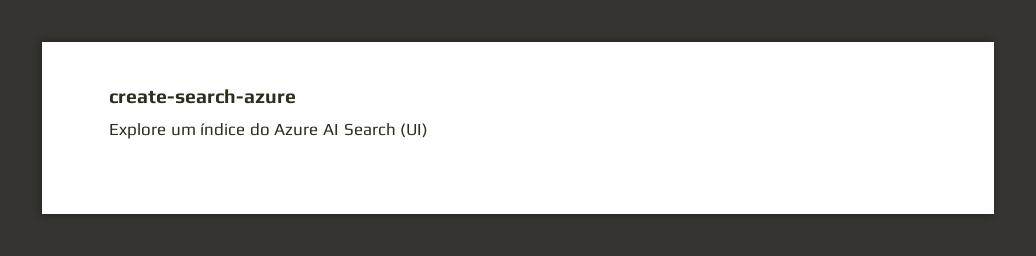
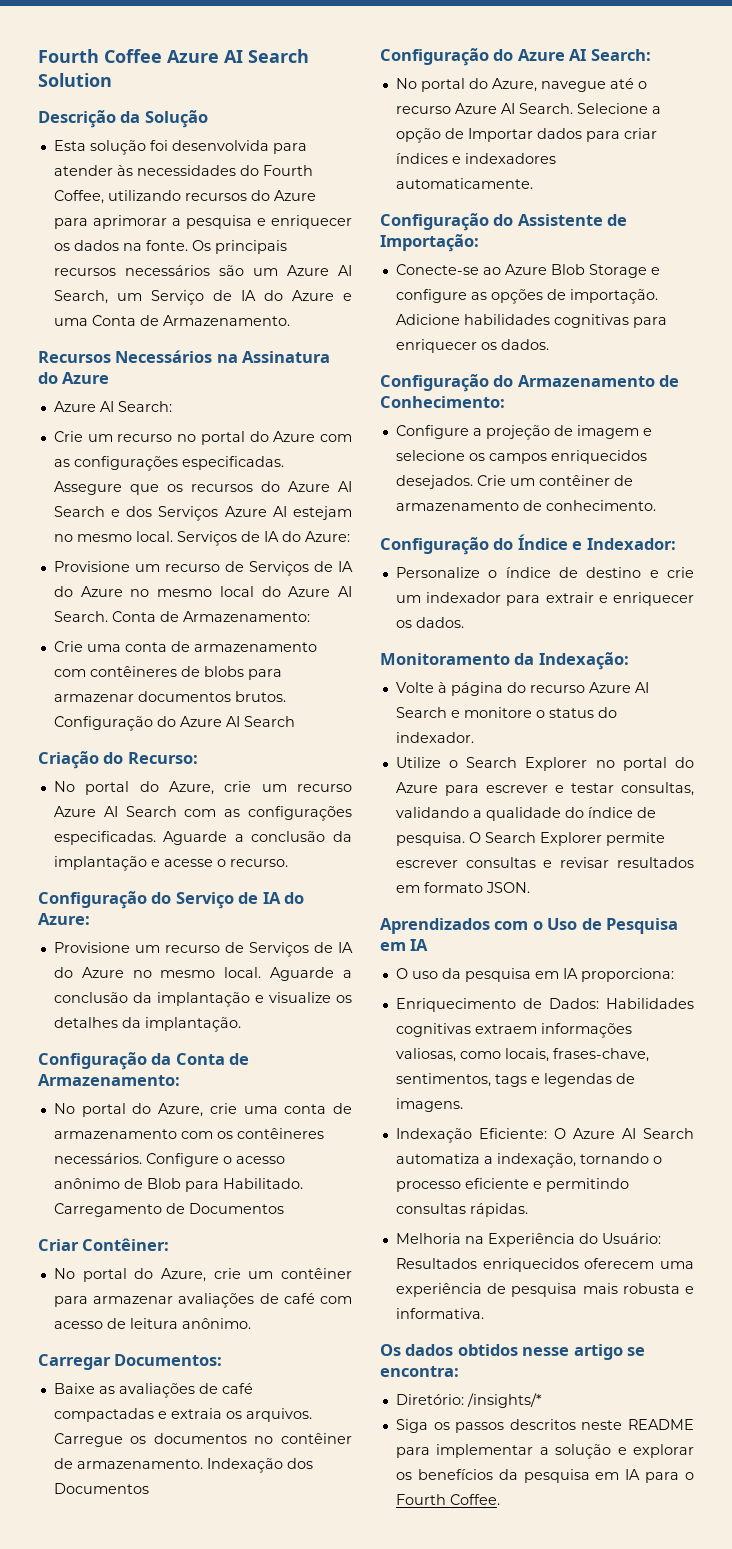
- create-search-azure
- Explore um índice do Azure AI Search (UI)
+ Fourth Coffee Azure AI Search Solution
+ Descrição da Solução
+ Esta solução foi desenvolvida para atender às necessidades do Fourth Coffee, utilizando recursos do Azure para aprimorar a pesquisa e enriquecer os dados na fonte. Os principais recursos necessários são um Azure AI Search, um Serviço de IA do Azure e uma Conta de Armazenamento.
+ Recursos Necessários na Assinatura do Azure
+ Azure AI Search:
+ Crie um recurso no portal do Azure com as configurações especificadas. Assegure que os recursos do Azure AI Search e dos Serviços Azure AI estejam no mesmo local. Serviços de IA do Azure:
+ Provisione um recurso de Serviços de IA do Azure no mesmo local do Azure AI Search. Conta de Armazenamento:
+ Crie uma conta de armazenamento com contêineres de blobs para armazenar documentos brutos. Configuração do Azure AI Search
+ Criação do Recurso:
+ No portal do Azure, crie um recurso Azure AI Search com as configurações especificadas. Aguarde a conclusão da implantação e acesse o recurso.
+ Configuração do Serviço de IA do Azure:
+ Provisione um recurso de Serviços de IA do Azure no mesmo local. Aguarde a conclusão da implantação e visualize os detalhes da implantação.
+ Configuração da Conta de Armazenamento:
+ No portal do Azure, crie uma conta de armazenamento com os contêineres necessários. Configure o acesso anônimo de Blob para Habilitado. Carregamento de Documentos
+ Criar Contêiner:
+ No portal do Azure, crie um contêiner para armazenar avaliações de café com acesso de leitura anônimo.
+ Carregar Documentos:
+ Baixe as avaliações de café compactadas e extraia os arquivos. Carregue os documentos no contêiner de armazenamento. Indexação dos Documentos
+ Configuração do Azure AI Search:
+ No portal do Azure, navegue até o recurso Azure AI Search. Selecione a opção de Importar dados para criar índices e indexadores automaticamente.
+ Configuração do Assistente de Importação:
+ Conecte-se ao Azure Blob Storage e configure as opções de importação. Adicione habilidades cognitivas para enriquecer os dados.
+ Configuração do Armazenamento de Conhecimento:
+ Configure a projeção de imagem e selecione os campos enriquecidos desejados. Crie um contêiner de armazenamento de conhecimento.
+ Configuração do Índice e Indexador:
+ Personalize o índice de destino e crie um indexador para extrair e enriquecer os dados.
+ Monitoramento da Indexação:
+ Volte à página do recurso Azure AI Search e monitore o status do indexador.
+ Utilize o Search Explorer no portal do Azure para escrever e testar consultas, validando a qualidade do índice de pesquisa. O Search Explorer permite escrever consultas e revisar resultados em formato JSON.
+ Aprendizados com o Uso de Pesquisa em IA
+ O uso da pesquisa em IA proporciona:
+ Enriquecimento de Dados: Habilidades cognitivas extraem informações valiosas, como locais, frases-chave, sentimentos, tags e legendas de imagens.
+ Indexação Eficiente: O Azure AI Search automatiza a indexação, tornando o processo eficiente e permitindo consultas rápidas.
+ Melhoria na Experiência do Usuário: Resultados enriquecidos oferecem uma experiência de pesquisa mais robusta e informativa.
+ Os dados obtidos nesse artigo se encontra:
+ Diretório: /insights/*
+ Siga os passos descritos neste README para implementar a solução e explorar os benefícios da pesquisa em IA para o Fourth Coffee.

